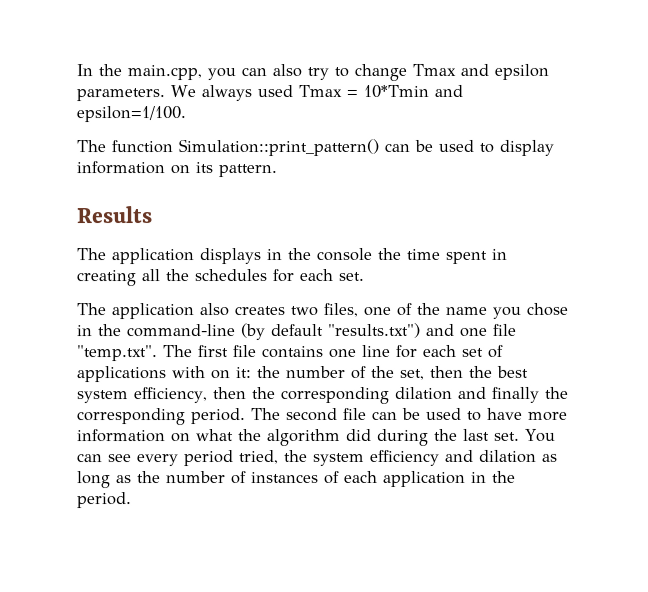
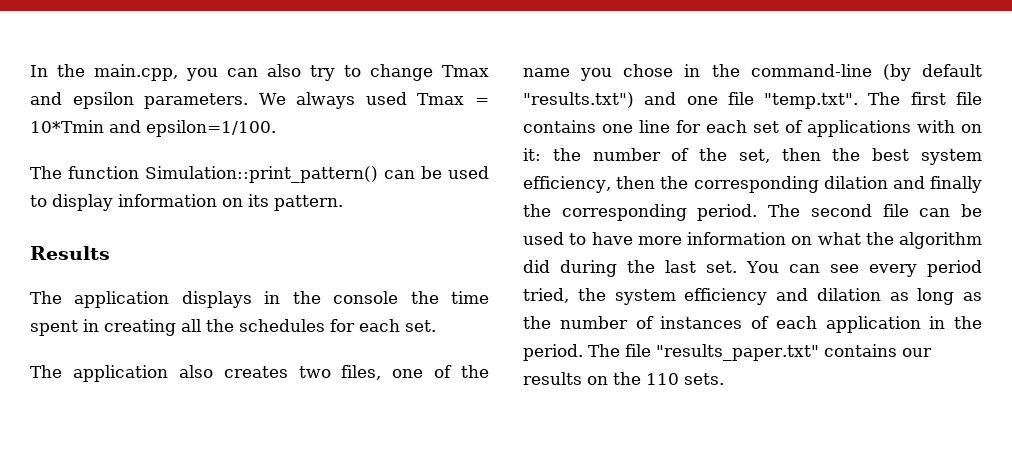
+ The file "results_paper.txt" contains our results on the 110 sets.

